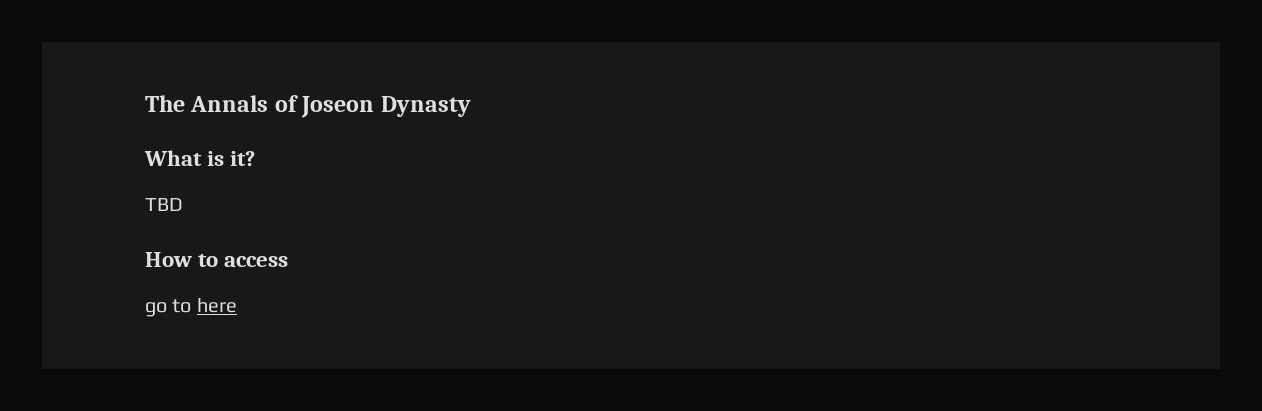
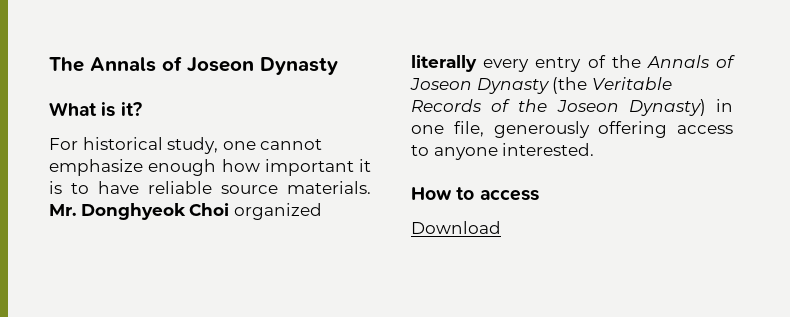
- TBD
+ For historical study, one cannot emphasize enough how important it is to have reliable source materials. Mr. Donghyeok Choi organized literally every entry of the Annals of Joseon Dynasty (the Veritable Records of the Joseon Dynasty) in one file, generously offering access to anyone interested.
- go to here
+ Download

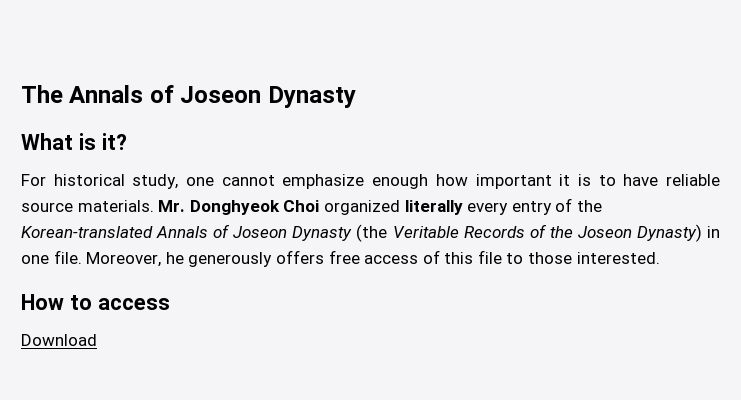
- Mr. Donghyeok Choi organized literally every entry of the Annals of Joseon Dynasty (the Veritable Records of the Joseon Dynasty) in one file, generously offering access to anyone interested.
+ Mr. Donghyeok Choi organized literally every entry of the Korean-translated Annals of Joseon Dynasty (the Veritable Records of the Joseon Dynasty) in one file. Moreover, he generously offers free access of this file to those interested.

